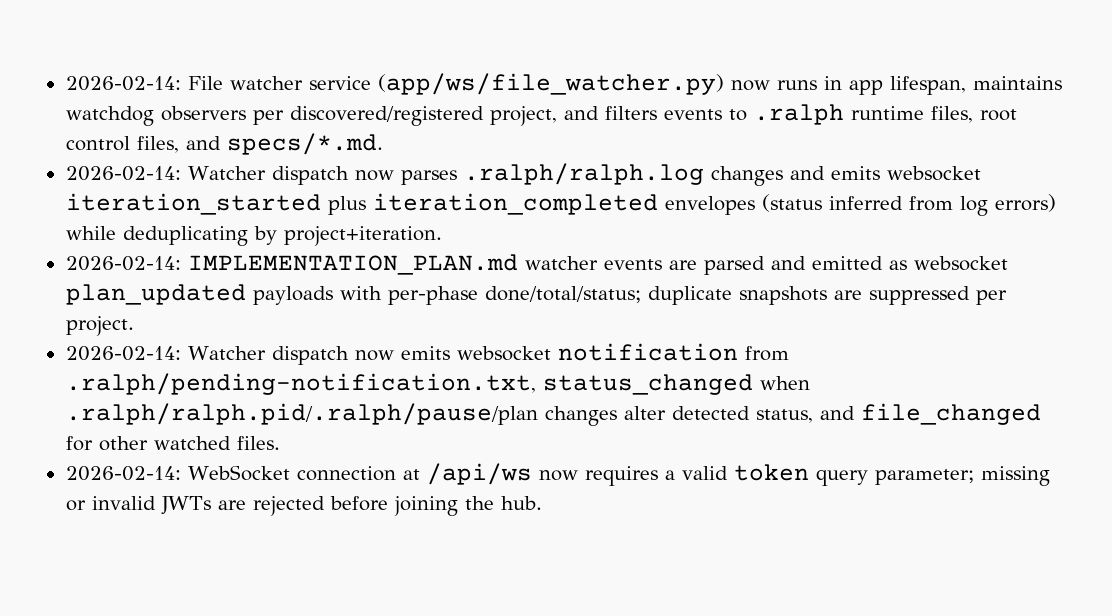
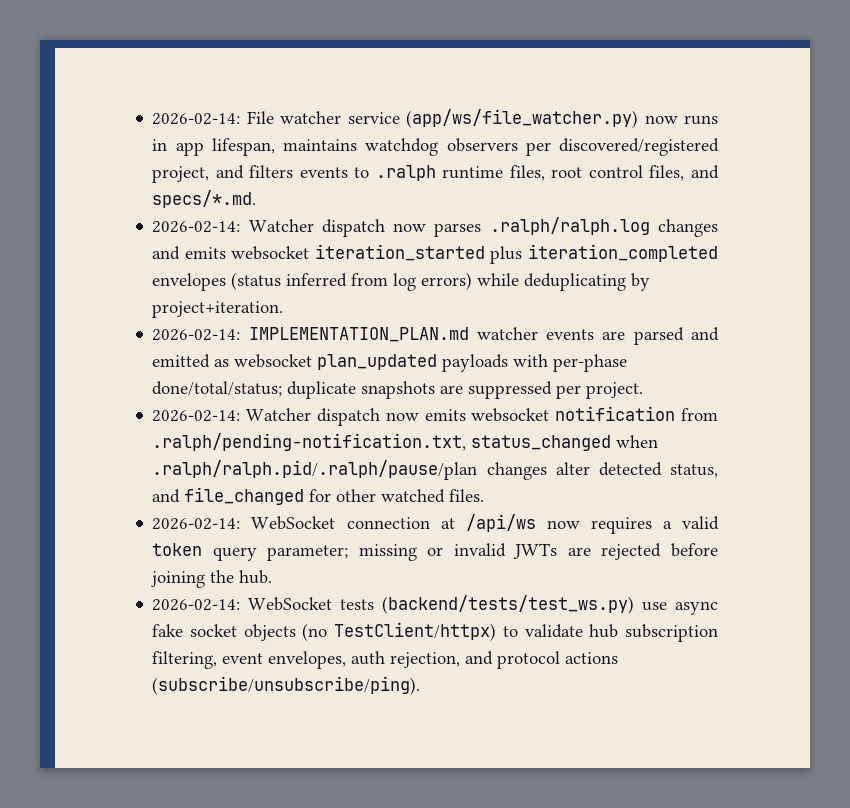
+ 2026-02-14: WebSocket tests (backend/tests/test_ws.py) use async fake socket objects (no TestClient/httpx) to validate hub subscription filtering, event envelopes, auth rejection, and protocol actions (subscribe/unsubscribe/ping).

